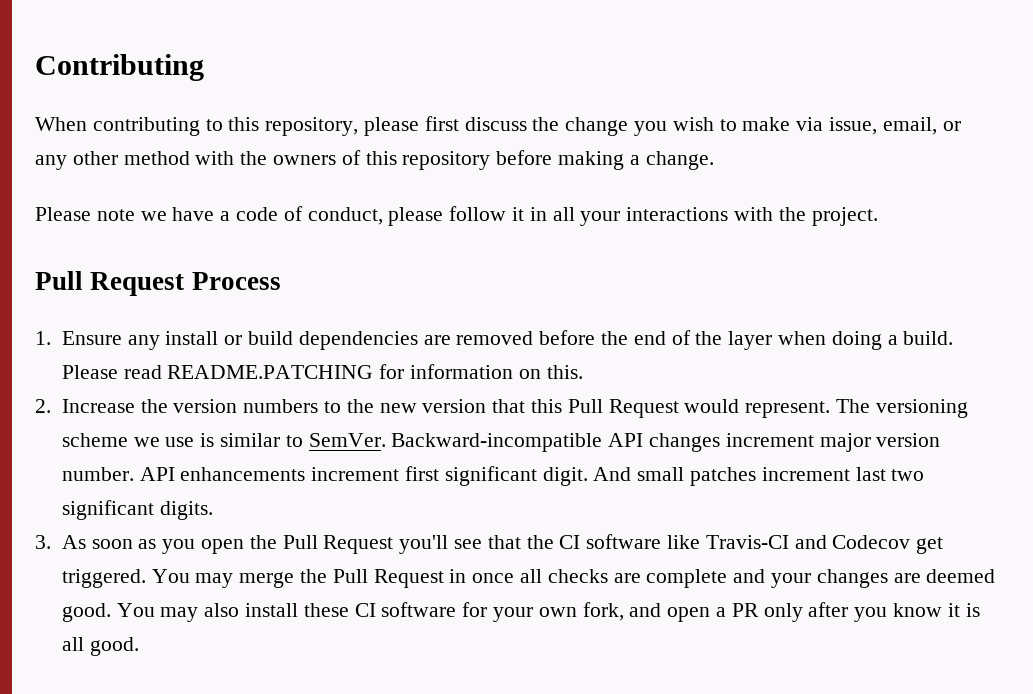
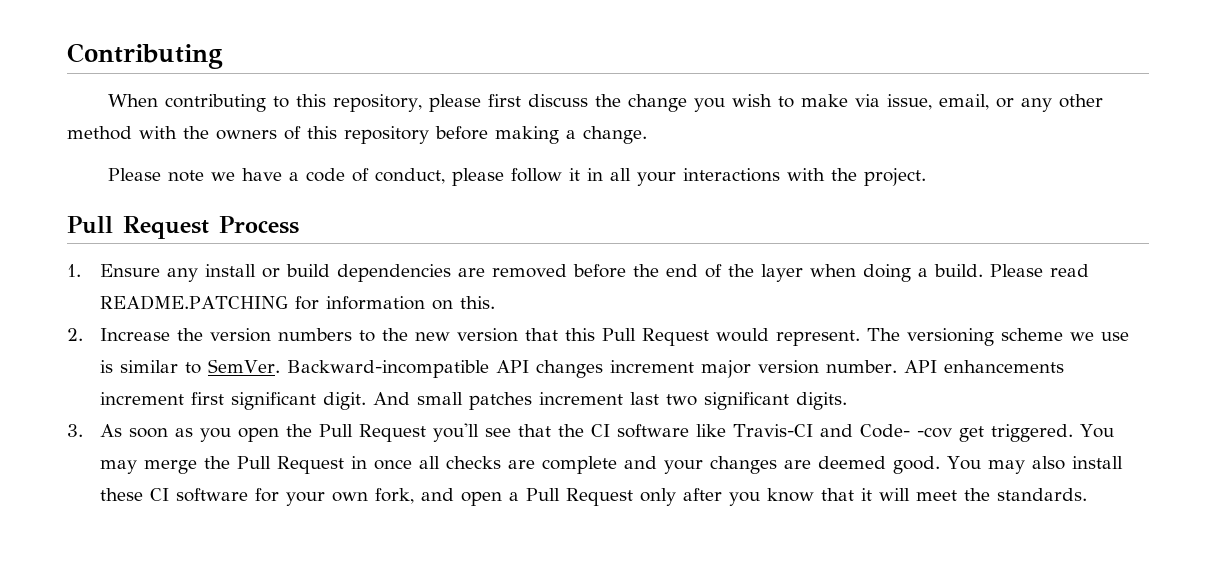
- 3. As soon as you open the Pull Request you'll see that the CI software like Travis-CI and Codecov get triggered.
+ 3. As soon as you open the Pull Request you'll see that the CI software like Travis-CI and Code- -cov get triggered.
- You may also install these CI software for your own fork, and open a PR only after you know it is all good.
+ You may also install these CI software for your own fork, and open a Pull Request only after you know that it will meet the standards.

